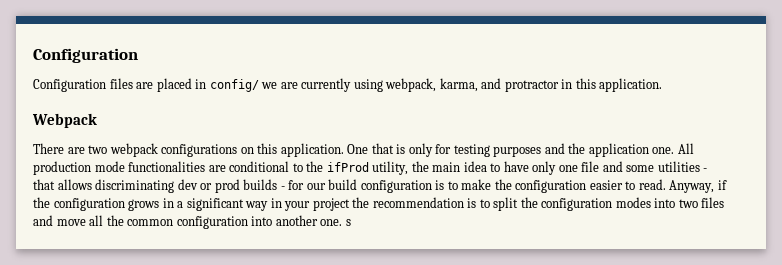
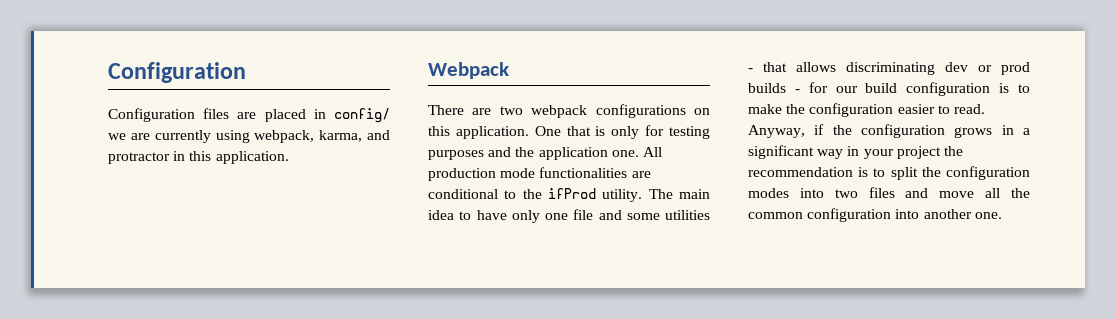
- All production mode functionalities are conditional to the ifProd utility, the main idea to have only one file and some utilities - that allows discriminating dev or prod builds - for our build configuration is to make the configuration easier to read.
+ All production mode functionalities are conditional to the ifProd utility. The main idea to have only one file and some utilities - that allows discriminating dev or prod builds - for our build configuration is to make the configuration easier to read.
- Anyway, if the configuration grows in a significant way in your project the recommendation is to split the configuration modes into two files and move all the common configuration into another one. s
+ Anyway, if the configuration grows in a significant way in your project the recommendation is to split the configuration modes into two files and move all the common configuration into another one.

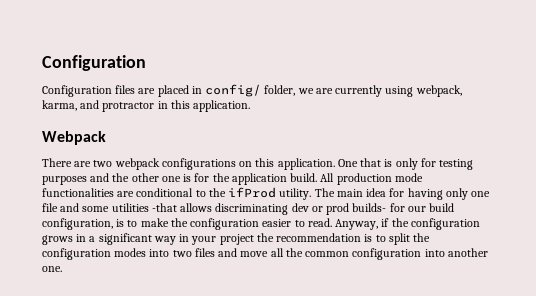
- Configuration files are placed in config/ we are currently using webpack, karma, and protractor in this application.
+ Configuration files are placed in config/ folder, we are currently using webpack, karma, and protractor in this application.
- One that is only for testing purposes and the application one.
+ One that is only for testing purposes and the other one is for the application build.
- The main idea to have only one file and some utilities - that allows discriminating dev or prod builds - for our build configuration is to make the configuration easier to read.
+ The main idea for having only one file and some utilities -that allows discriminating dev or prod builds- for our build configuration, is to make the configuration easier to read.

